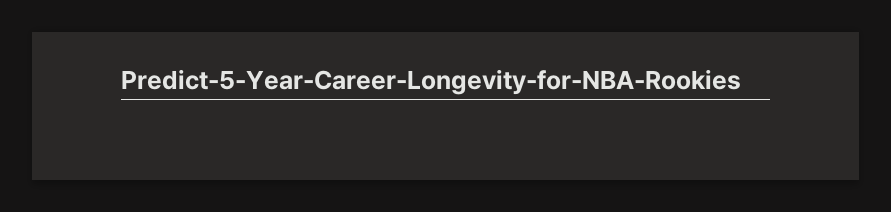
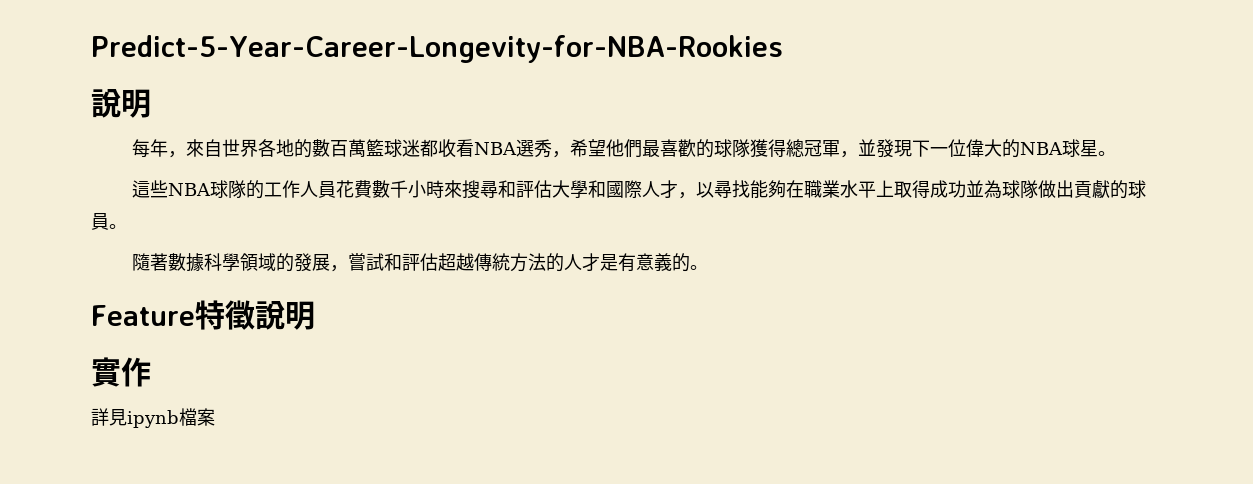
  Predict-5-Year-Career-Longevity-for-NBA-Rookies
+ 說明
+ 每年，來自世界各地的數百萬籃球迷都收看NBA選秀，希望他們最喜歡的球隊獲得總冠軍，並發現下一位偉大的NBA球星。
+ 這些NBA球隊的工作人員花費數千小時來搜尋和評估大學和國際人才，以尋找能夠在職業水平上取得成功並為球隊做出貢獻的球員。
+ 隨著數據科學領域的發展，嘗試和評估超越傳統方法的人才是有意義的。
+ Feature特徵說明
+ 實作
+ 詳見ipynb檔案

